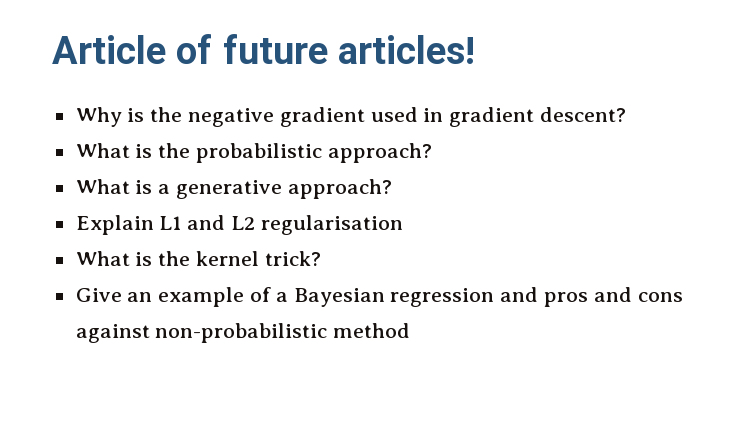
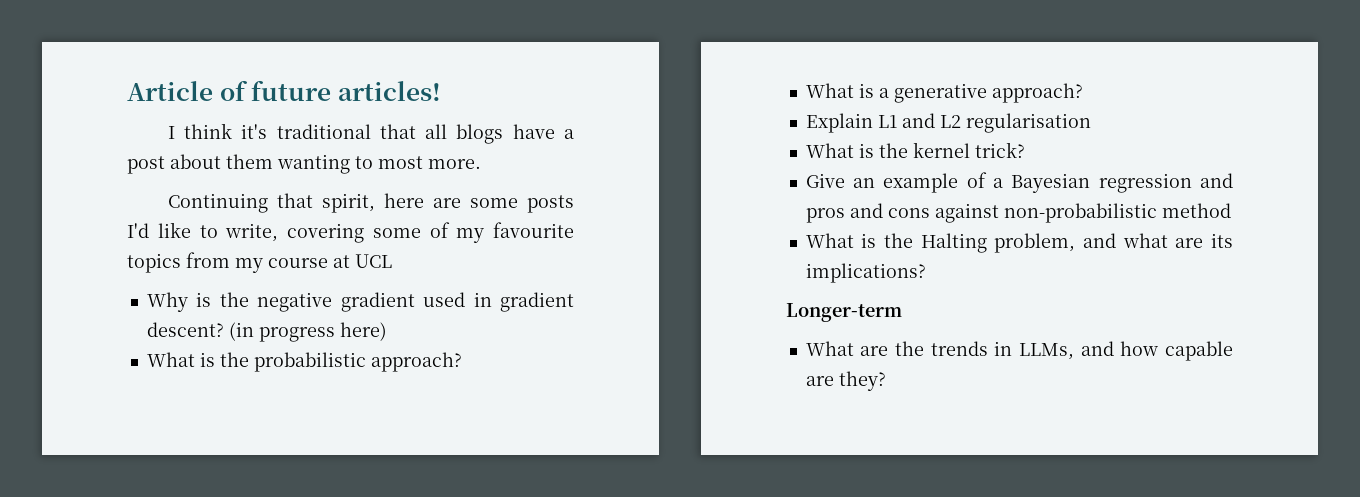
+ I think it's traditional that all blogs have a post about them wanting to most more.
+ Continuing that spirit, here are some posts I'd like to write, covering some of my favourite topics from my course at UCL
+ (in progress here)
+ What is the Halting problem, and what are its implications?
+ Longer-term
+ What are the trends in LLMs, and how capable are they?

